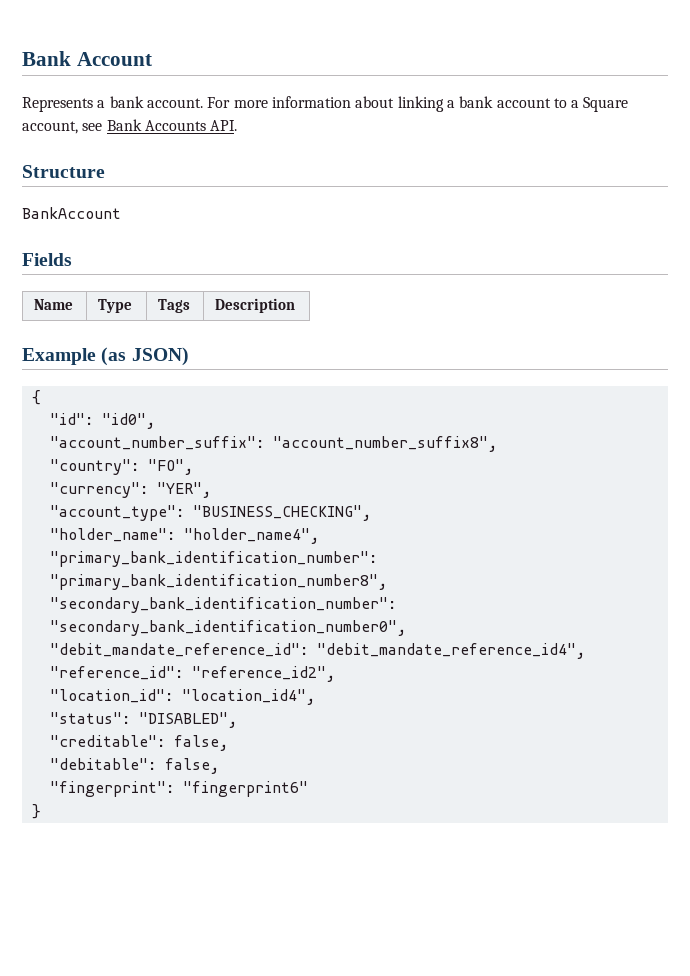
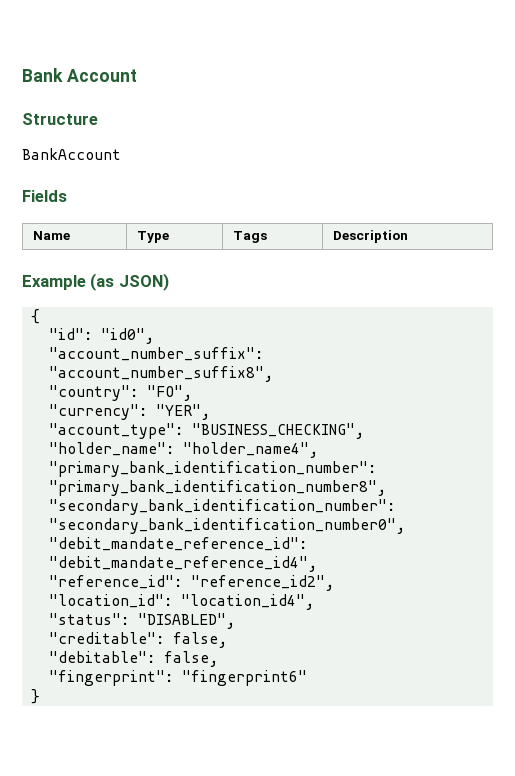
- Represents a bank account. For more information about linking a bank account to a Square account, see Bank Accounts API.

